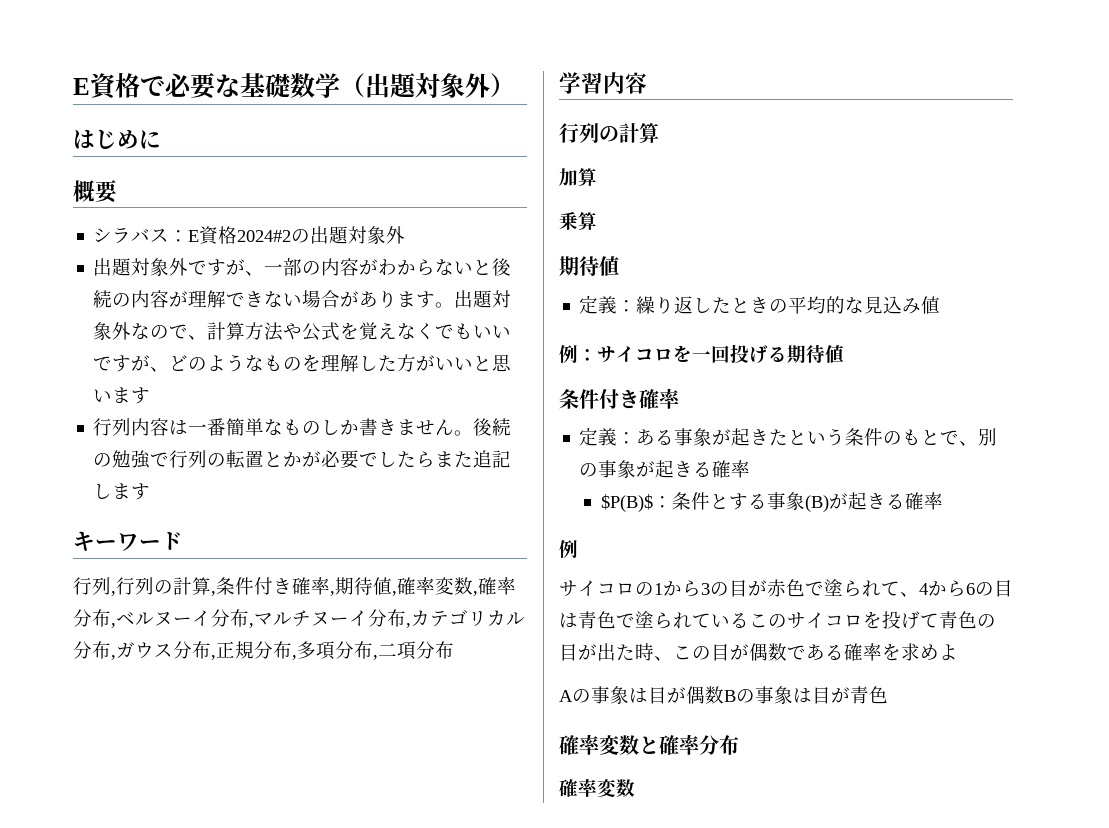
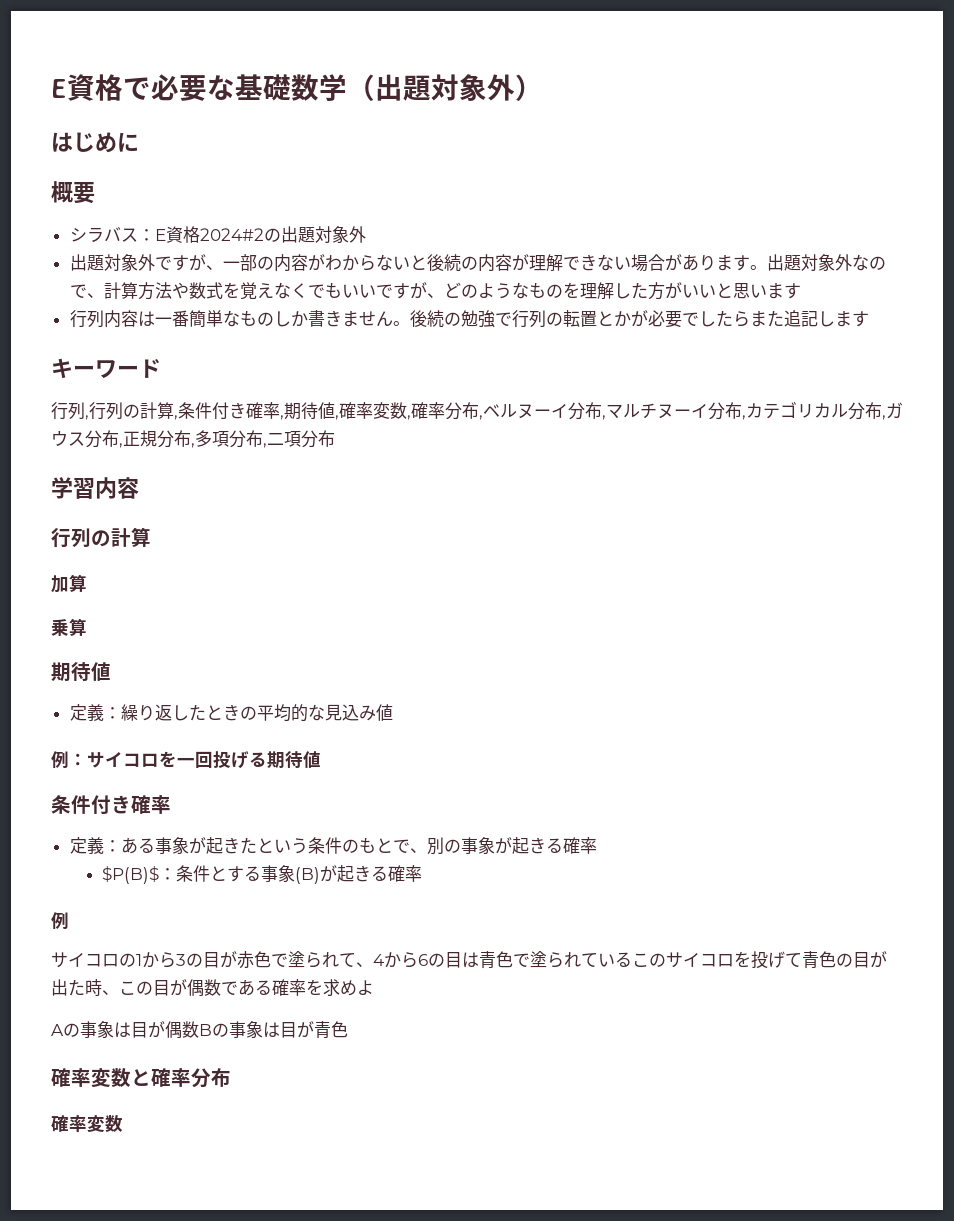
- 出題対象外なので、計算方法や公式を覚えなくでもいいですが、どのようなものを理解した方がいいと思います
+ 出題対象外なので、計算方法や数式を覚えなくでもいいですが、どのようなものを理解した方がいいと思います

